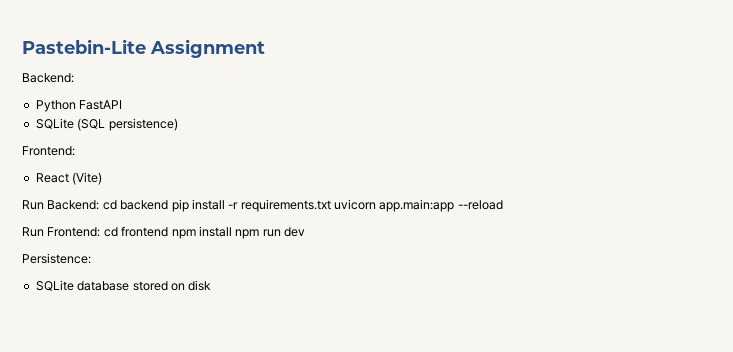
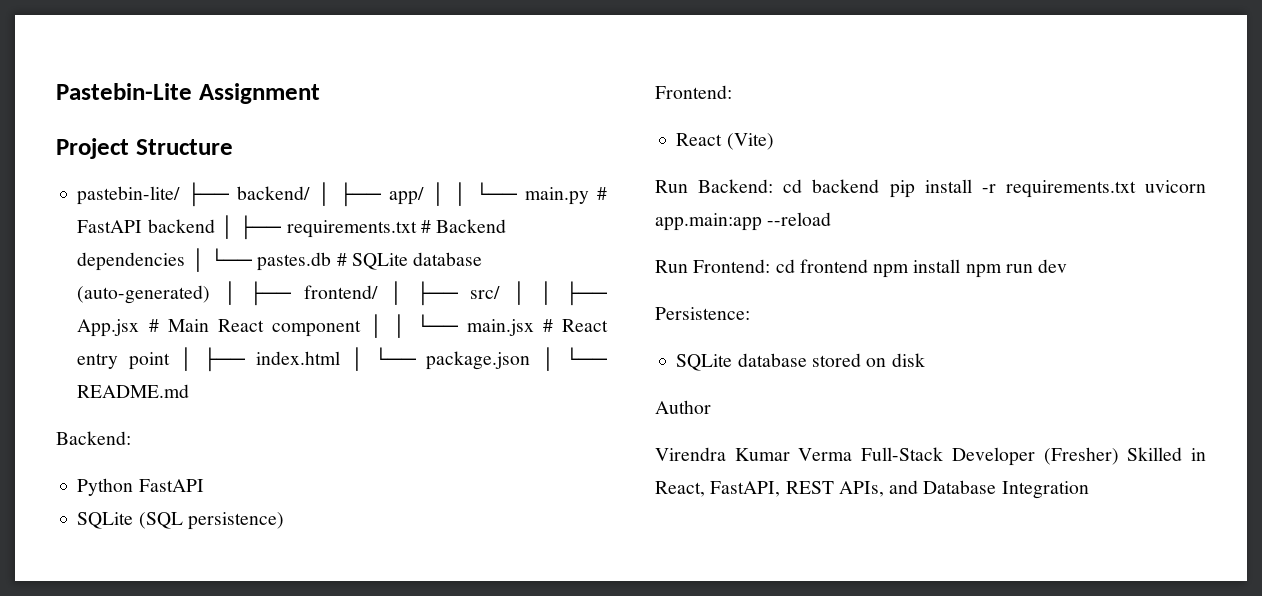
+ Project Structure
+ pastebin-lite/ ├── backend/ │ ├── app/ │ │ └── main.py # FastAPI backend │ ├── requirements.txt # Backend dependencies │ └── pastes.db # SQLite database (auto-generated) │ ├── frontend/ │ ├── src/ │ │ ├── App.jsx # Main React component │ │ └── main.jsx # React entry point │ ├── index.html │ └── package.json │ └── README.md
+ Author
+ Virendra Kumar Verma Full-Stack Developer (Fresher) Skilled in React, FastAPI, REST APIs, and Database Integration

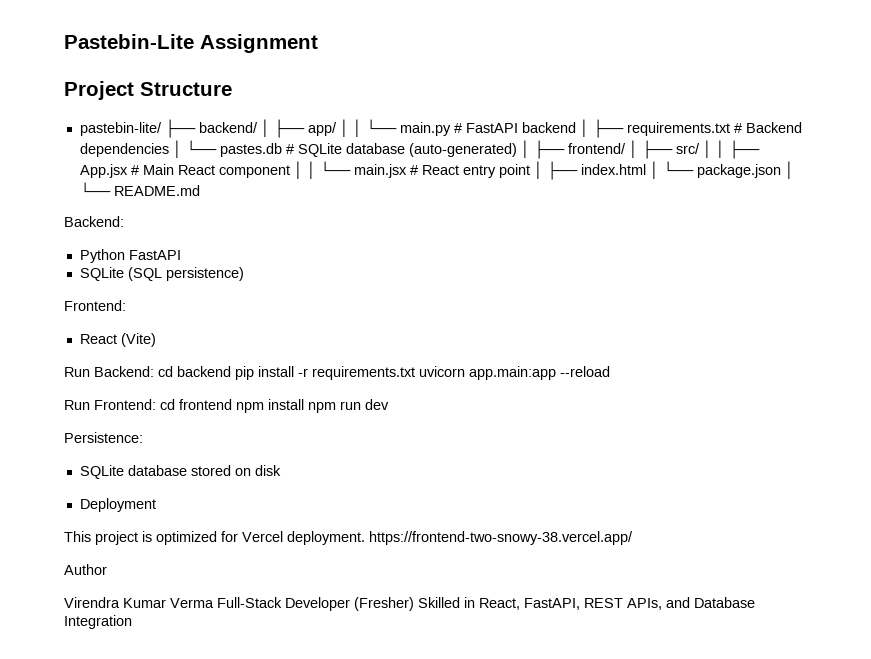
+ Deployment
+ This project is optimized for Vercel deployment. https://frontend-two-snowy-38.vercel.app/

